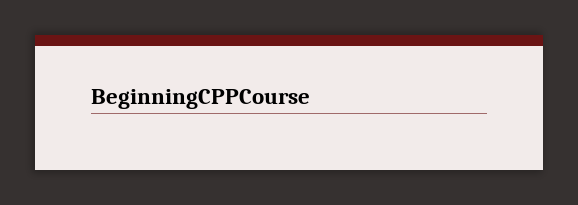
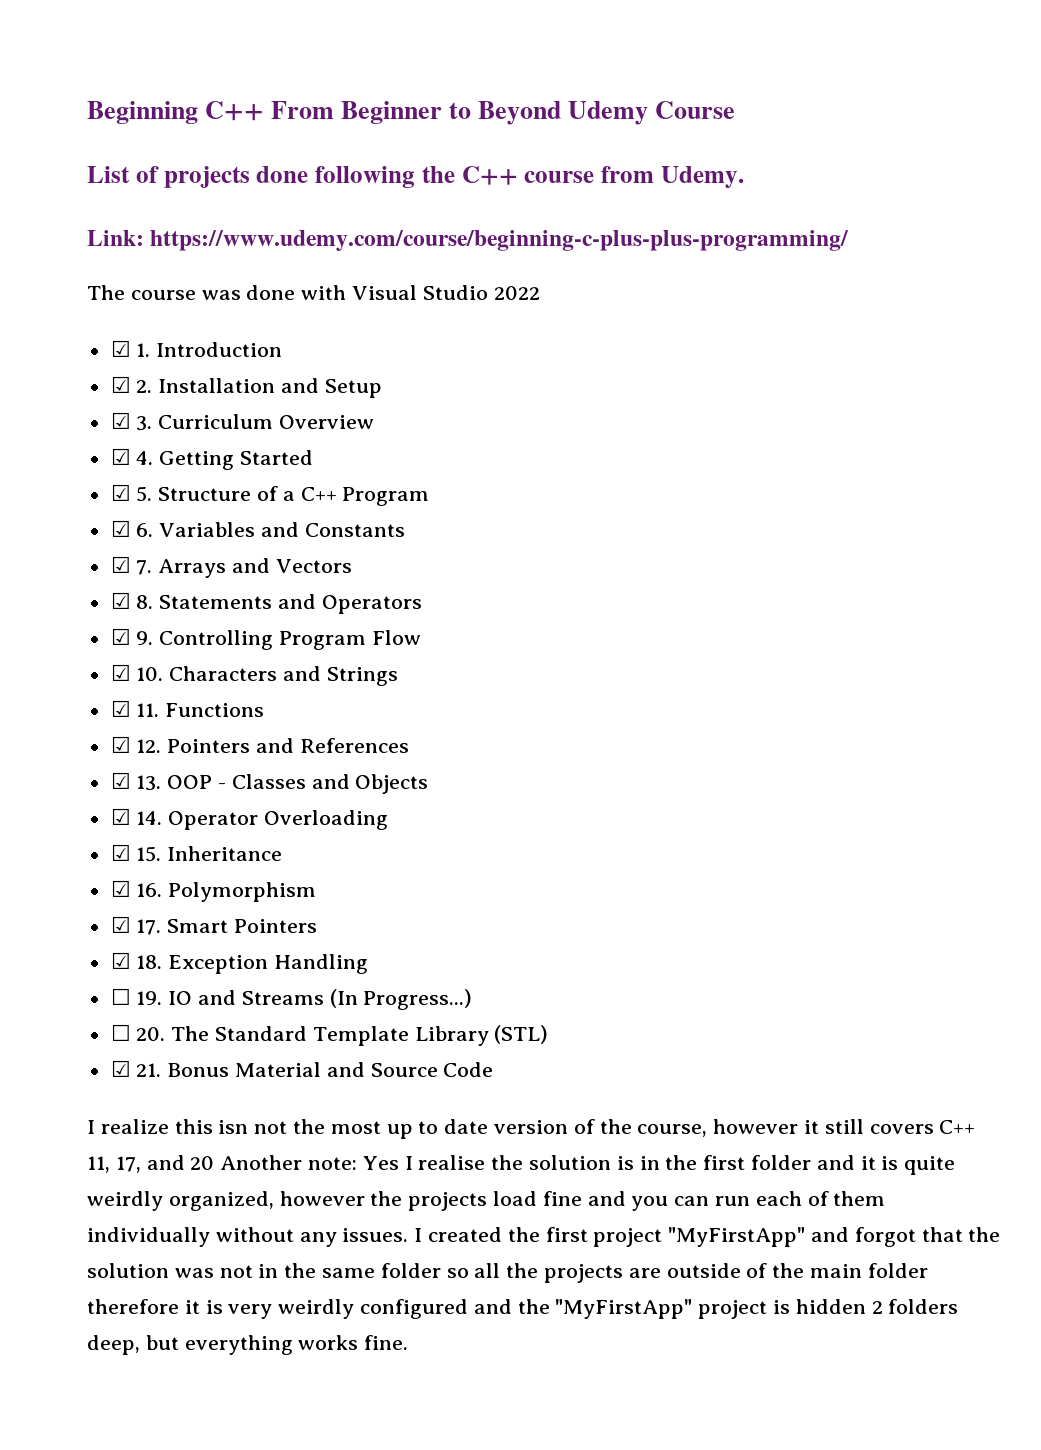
- BeginningCPPCourse
+ Beginning C++ From Beginner to Beyond Udemy Course
+ List of projects done following the C++ course from Udemy.
+ Link: https://www.udemy.com/course/beginning-c-plus-plus-programming/
+ The course was done with Visual Studio 2022
+ ☑ 1. Introduction
+ ☑ 2. Installation and Setup
+ ☑ 3. Curriculum Overview
+ ☑ 4. Getting Started
+ ☑ 5. Structure of a C++ Program
+ ☑ 6. Variables and Constants
+ ☑ 7. Arrays and Vectors
+ ☑ 8. Statements and Operators
+ ☑ 9. Controlling Program Flow
+ ☑ 10. Characters and Strings
+ ☑ 11. Functions
+ ☑ 12. Pointers and References
+ ☑ 13. OOP - Classes and Objects
+ ☑ 14. Operator Overloading
+ ☑ 15. Inheritance
+ ☑ 16. Polymorphism
+ ☑ 17. Smart Pointers
+ ☑ 18. Exception Handling
+ ☐ 19. IO and Streams (In Progress...)
+ ☐ 20. The Standard Template Library (STL)
+ ☑ 21. Bonus Material and Source Code
+ I realize this isn not the most up to date version of the course, however it still covers C++ 11, 17, and 20 Another note: Yes I realise the solution is in the first folder and it is quite weirdly organized, however the projects load fine and you can run each of them individually without any issues. I created the first project "MyFirstApp" and forgot that the solution was not in the same folder so all the projects are outside of the main folder therefore it is very weirdly configured and the "MyFirstApp" project is hidden 2 folders deep, but everything works fine.

